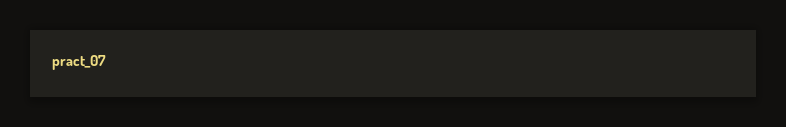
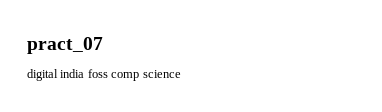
+ digital india foss comp science

